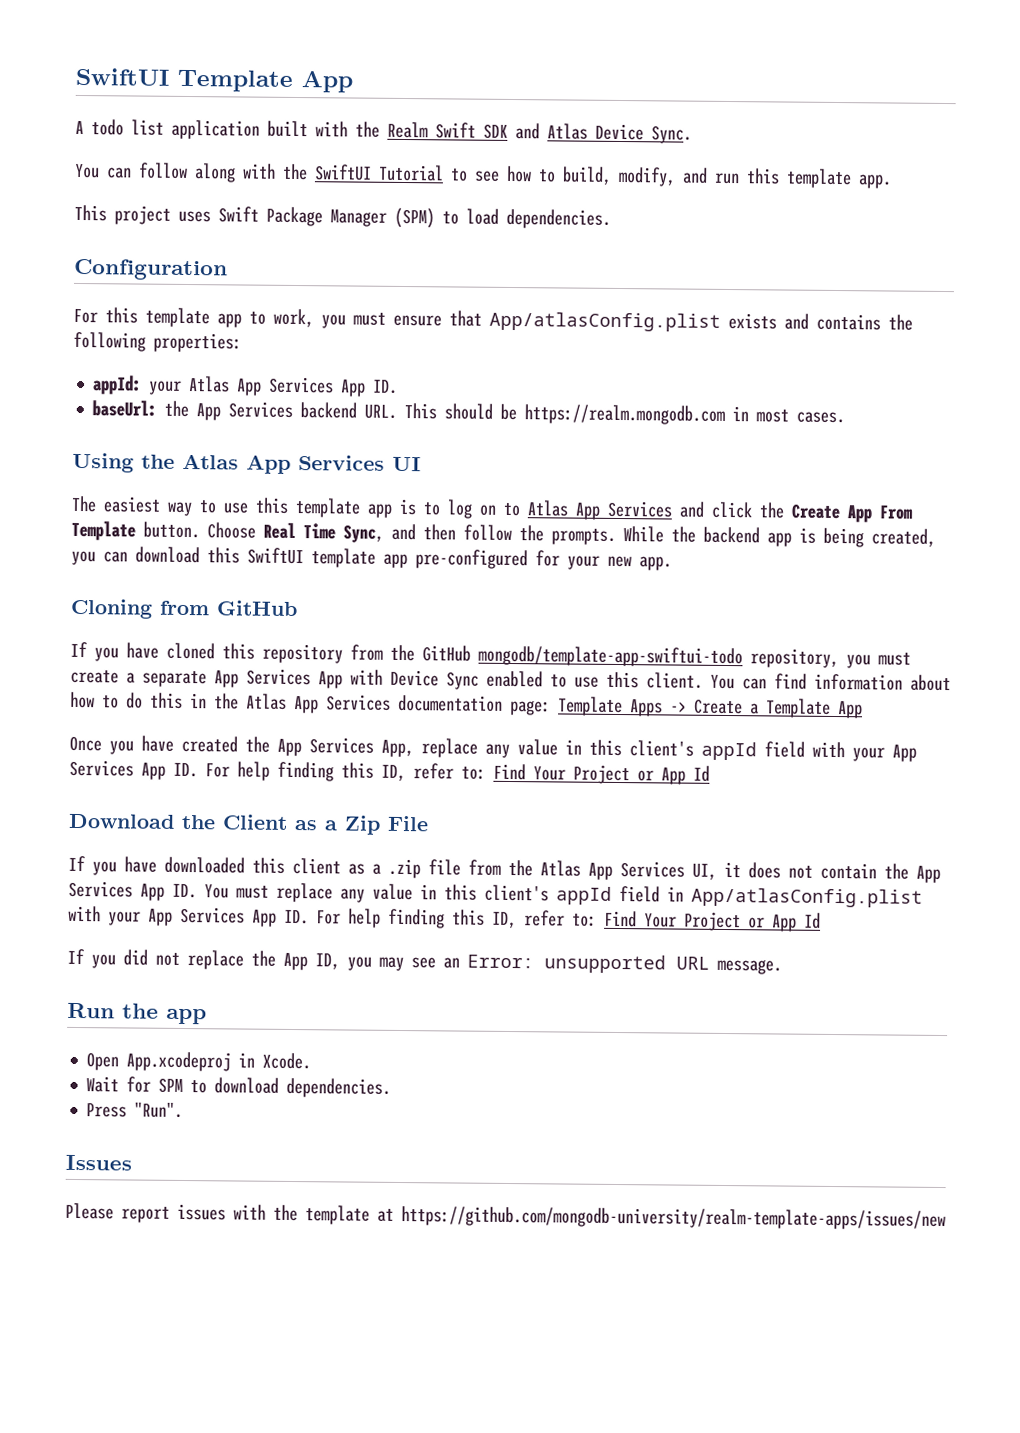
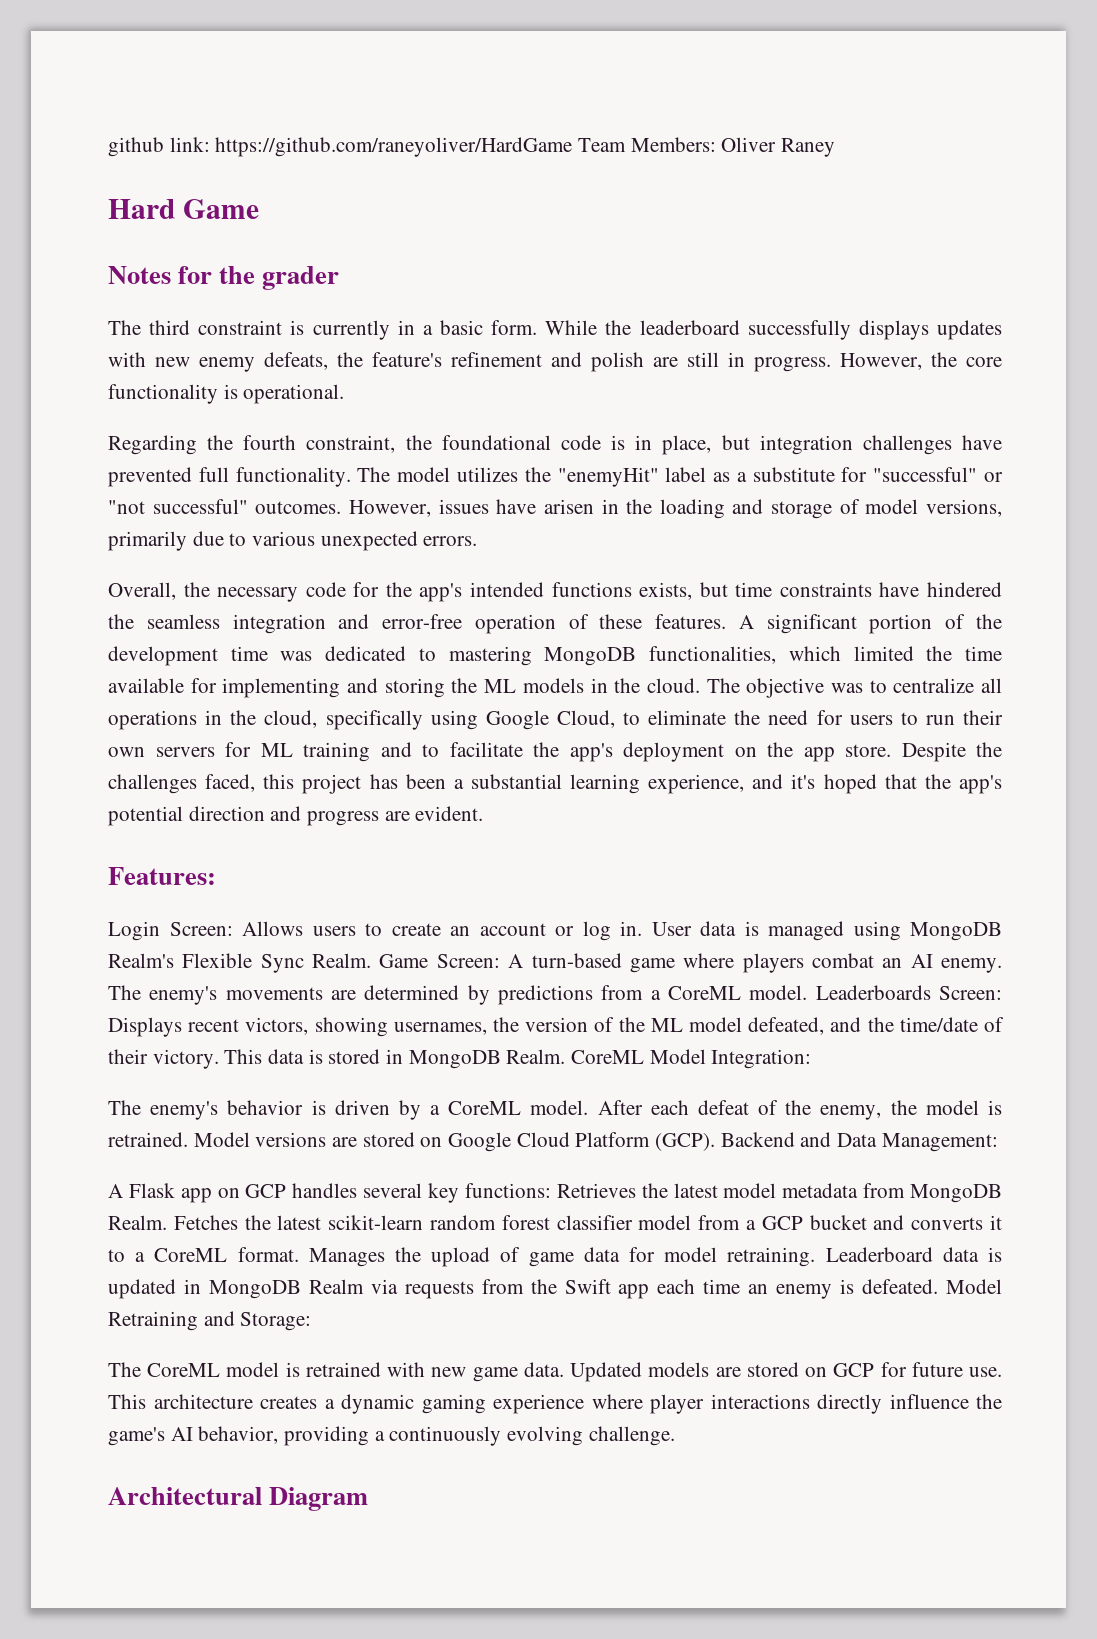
- SwiftUI Template App
- A todo list application built with the Realm Swift SDK and Atlas Device Sync.
- You can follow along with the SwiftUI Tutorial to see how to build, modify, and run this template app.
- This project uses Swift Package Manager (SPM) to load dependencies.
- Configuration
- For this template app to work, you must ensure that App/atlasConfig.plist exists and contains the following properties:
- appId: your Atlas App Services App ID.
- baseUrl: the App Services backend URL. This should be https://realm.mongodb.com in most cases.
- Using the Atlas App Services UI
- The easiest way to use this template app is to log on to Atlas App Services and click the Create App From Template button. Choose Real Time Sync, and then follow the prompts. While the backend app is being created, you can download this SwiftUI template app pre-configured for your new app.
- Cloning from GitHub
- If you have cloned this repository from the GitHub mongodb/template-app-swiftui-todo repository, you must create a separate App Services App with Device Sync enabled to use this client. You can find information about how to do this in the Atlas App Services documentation page: Template Apps -> Create a Template App
- Once you have created the App Services App, replace any value in this client's appId field with your App Services App ID. For help finding this ID, refer to: Find Your Project or App Id
- Download the Client as a Zip File
- If you have downloaded this client as a .zip file from the Atlas App Services UI, it does not contain the App Services App ID. You must replace any value in this client's appId field in App/atlasConfig.plist with your App Services App ID. For help finding this ID, refer to: Find Your Project or App Id
- If you did not replace the App ID, you may see an Error: unsupported URL message.
- Run the app
- Open App.xcodeproj in Xcode.
- Wait for SPM to download dependencies.
- Press "Run".
- Issues
- Please report issues with the template at https://github.com/mongodb-university/realm-template-apps/issues/new
+ github link: https://github.com/raneyoliver/HardGame Team Members: Oliver Raney
+ Hard Game
+ Notes for the grader
+ The third constraint is currently in a basic form. While the leaderboard successfully displays updates with new enemy defeats, the feature's refinement and polish are still in progress. However, the core functionality is operational.
+ Regarding the fourth constraint, the foundational code is in place, but integration challenges have prevented full functionality. The model utilizes the "enemyHit" label as a substitute for "successful" or "not successful" outcomes. However, issues have arisen in the loading and storage of model versions, primarily due to various unexpected errors.
+ Overall, the necessary code for the app's intended functions exists, but time constraints have hindered the seamless integration and error-free operation of these features. A significant portion of the development time was dedicated to mastering MongoDB functionalities, which limited the time available for implementing and storing the ML models in the cloud. The objective was to centralize all operations in the cloud, specifically using Google Cloud, to eliminate the need for users to run their own servers for ML training and to facilitate the app's deployment on the app store. Despite the challenges faced, this project has been a substantial learning experience, and it's hoped that the app's potential direction and progress are evident.
+ Features:
+ Login Screen: Allows users to create an account or log in. User data is managed using MongoDB Realm's Flexible Sync Realm. Game Screen: A turn-based game where players combat an AI enemy. The enemy's movements are determined by predictions from a CoreML model. Leaderboards Screen: Displays recent victors, showing usernames, the version of the ML model defeated, and the time/date of their victory. This data is stored in MongoDB Realm. CoreML Model Integration:
+ The enemy's behavior is driven by a CoreML model. After each defeat of the enemy, the model is retrained. Model versions are stored on Google Cloud Platform (GCP). Backend and Data Management:
+ A Flask app on GCP handles several key functions: Retrieves the latest model metadata from MongoDB Realm. Fetches the latest scikit-learn random forest classifier model from a GCP bucket and converts it to a CoreML format. Manages the upload of game data for model retraining. Leaderboard data is updated in MongoDB Realm via requests from the Swift app each time an enemy is defeated. Model Retraining and Storage:
+ The CoreML model is retrained with new game data. Updated models are stored on GCP for future use. This architecture creates a dynamic gaming experience where player interactions directly influence the game's AI behavior, providing a continuously evolving challenge.
+ Architectural Diagram

